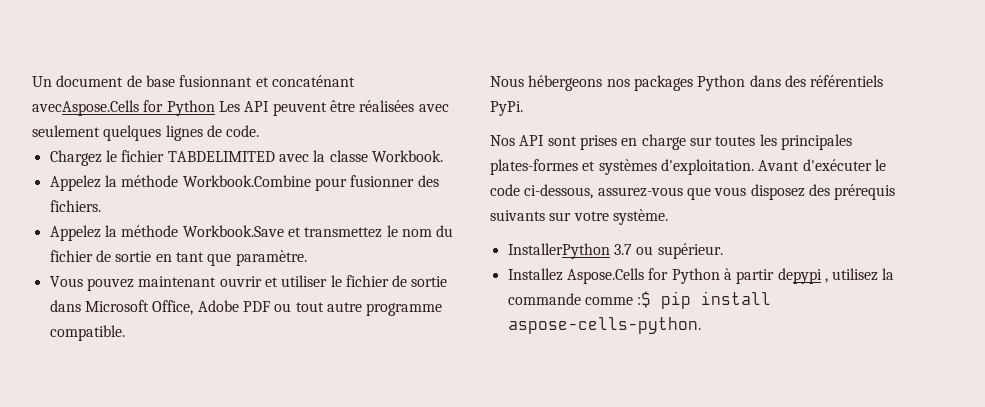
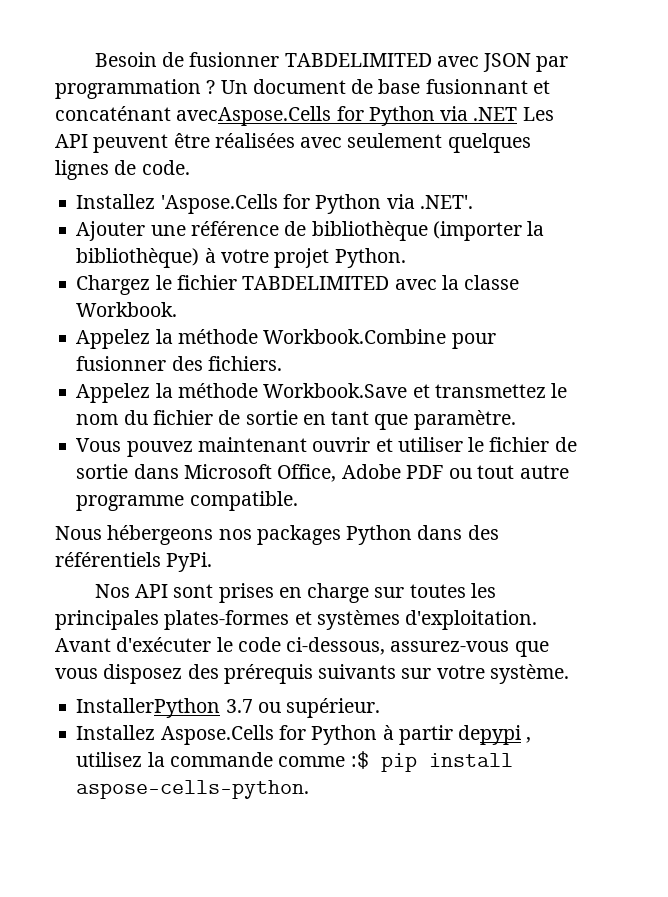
+ Besoin de fusionner TABDELIMITED avec JSON par programmation ?
- Un document de base fusionnant et concaténant avecAspose.Cells for Python Les API peuvent être réalisées avec seulement quelques lignes de code.
+ Un document de base fusionnant et concaténant avecAspose.Cells for Python via .NET Les API peuvent être réalisées avec seulement quelques lignes de code.
+ Installez 'Aspose.Cells for Python via .NET'.
+ Ajouter une référence de bibliothèque (importer la bibliothèque) à votre projet Python.

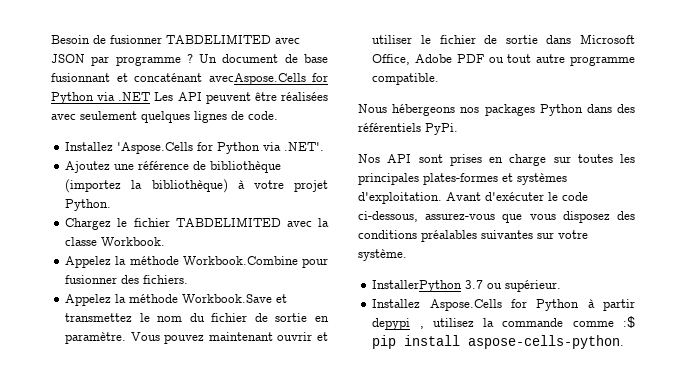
- Besoin de fusionner TABDELIMITED avec JSON par programmation ?
+ Besoin de fusionner TABDELIMITED avec JSON par programme ?
- Ajouter une référence de bibliothèque (importer la bibliothèque) à votre projet Python.
+ Ajoutez une référence de bibliothèque (importez la bibliothèque) à votre projet Python.
- Appelez la méthode Workbook.Save et transmettez le nom du fichier de sortie en tant que paramètre.
- Vous pouvez maintenant ouvrir et utiliser le fichier de sortie dans Microsoft Office, Adobe PDF ou tout autre programme compatible.
+ Appelez la méthode Workbook.Save et transmettez le nom du fichier de sortie en paramètre. Vous pouvez maintenant ouvrir et utiliser le fichier de sortie dans Microsoft Office, Adobe PDF ou tout autre programme compatible.
- Avant d'exécuter le code ci-dessous, assurez-vous que vous disposez des prérequis suivants sur votre système.
+ Avant d'exécuter le code ci-dessous, assurez-vous que vous disposez des conditions préalables suivantes sur votre système.

